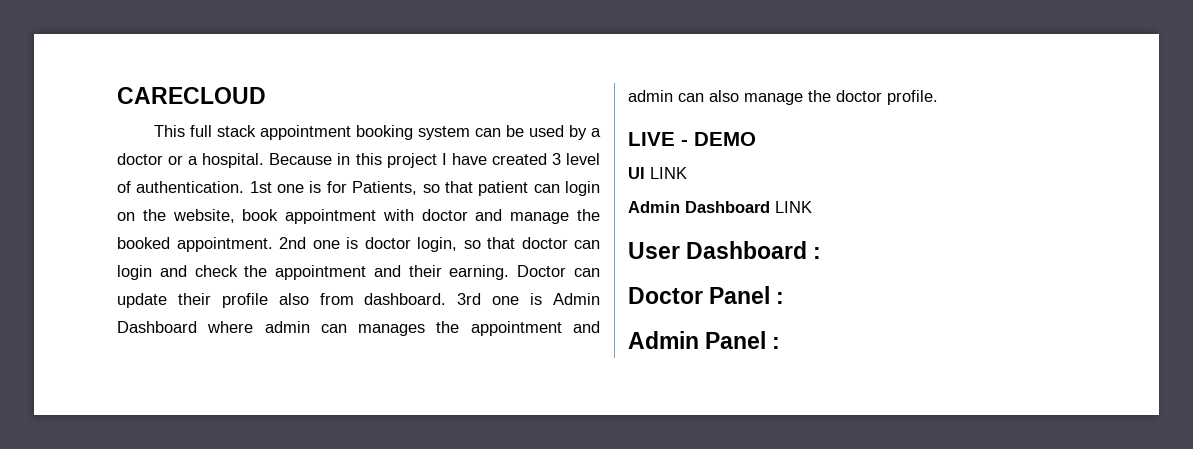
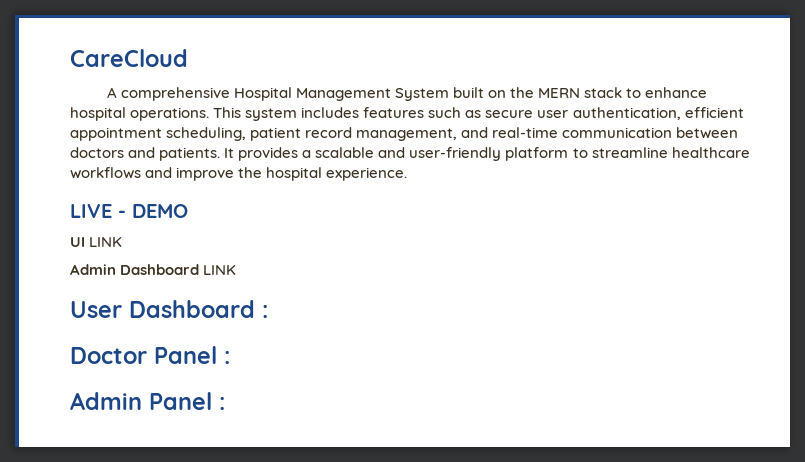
- CARECLOUD
- This full stack appointment booking system can be used by a doctor or a hospital. Because in this project I have created 3 level of authentication. 1st one is for Patients, so that patient can login on the website, book appointment with doctor and manage the booked appointment. 2nd one is doctor login, so that doctor can login and check the appointment and their earning. Doctor can update their profile also from dashboard. 3rd one is Admin Dashboard where admin can manages the appointment and admin can also manage the doctor profile.
+ CareCloud
+ A comprehensive Hospital Management System built on the MERN stack to enhance hospital operations. This system includes features such as secure user authentication, efficient appointment scheduling, patient record management, and real-time communication between doctors and patients. It provides a scalable and user-friendly platform to streamline healthcare workflows and improve the hospital experience.

